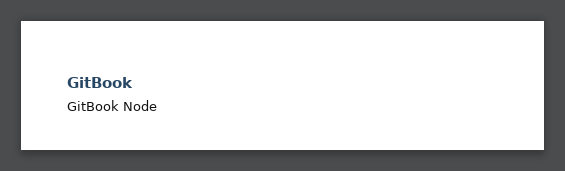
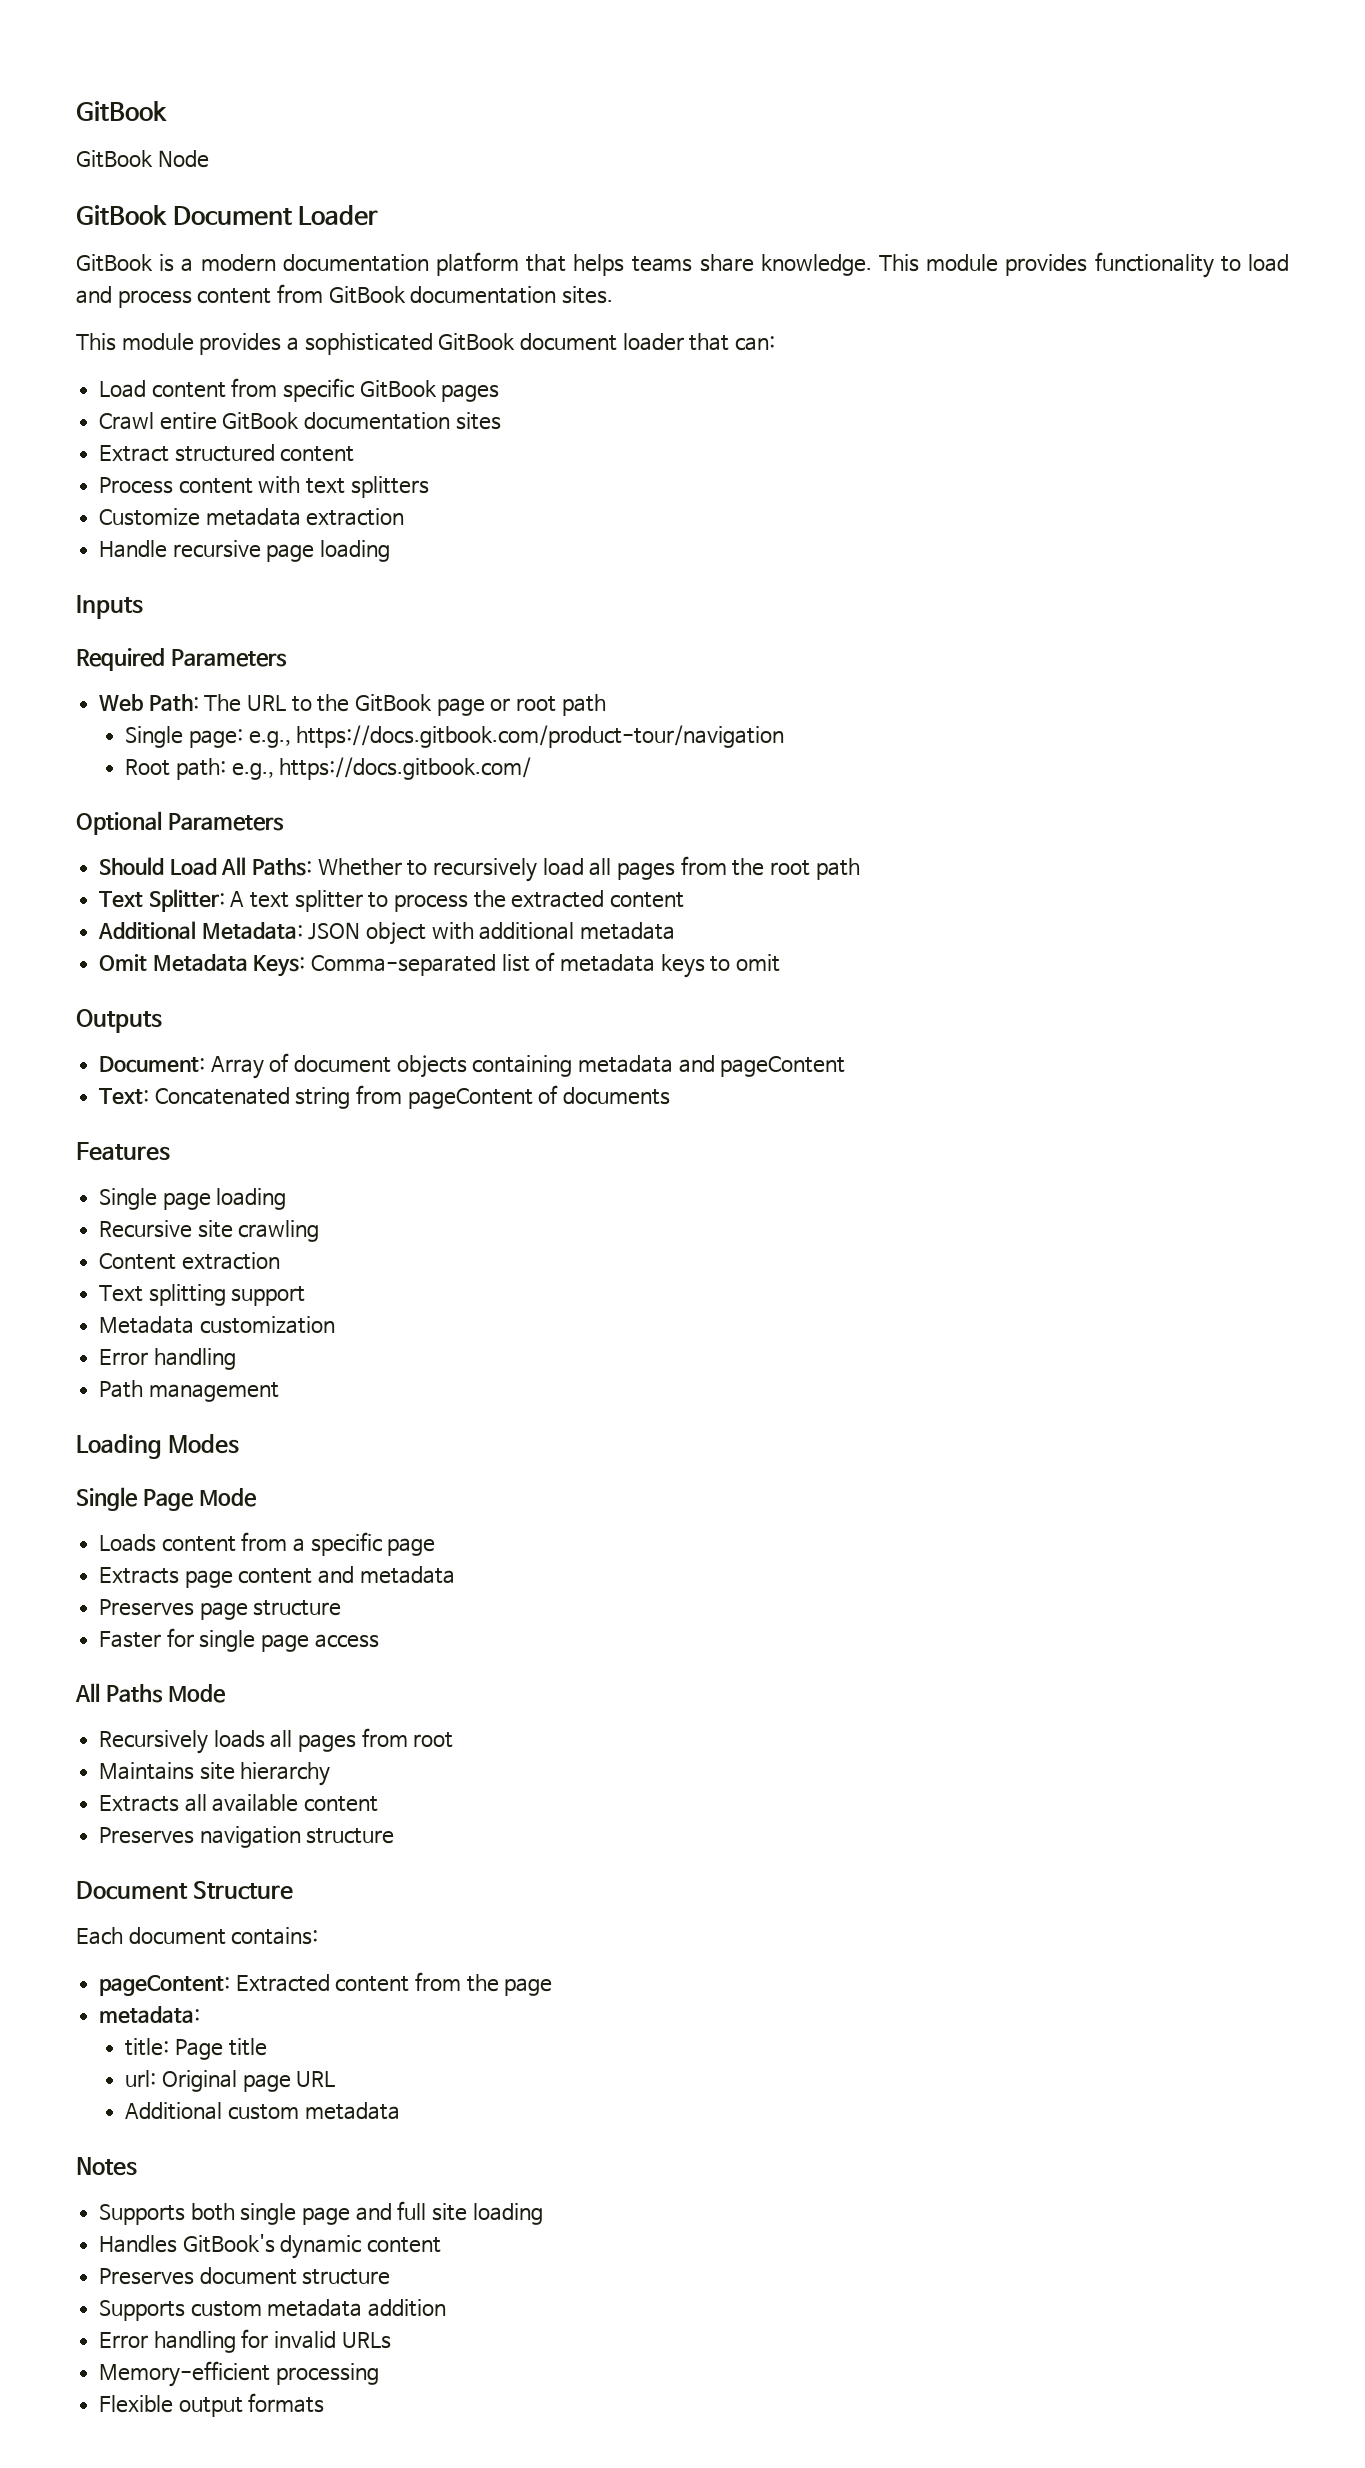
+ GitBook Document Loader
+ GitBook is a modern documentation platform that helps teams share knowledge. This module provides functionality to load and process content from GitBook documentation sites.
+ This module provides a sophisticated GitBook document loader that can:
+ Load content from specific GitBook pages
+ Crawl entire GitBook documentation sites
+ Extract structured content
+ Process content with text splitters
+ Customize metadata extraction
+ Handle recursive page loading
+ Inputs
+ Required Parameters
+ Web Path: The URL to the GitBook page or root path
+ Single page: e.g., https://docs.gitbook.com/product-tour/navigation
+ Root path: e.g., https://docs.gitbook.com/
+ Optional Parameters
+ Should Load All Paths: Whether to recursively load all pages from the root path
+ Text Splitter: A text splitter to process the extracted content
+ Additional Metadata: JSON object with additional metadata
+ Omit Metadata Keys: Comma-separated list of metadata keys to omit
+ Outputs
+ Document: Array of document objects containing metadata and pageContent
+ Text: Concatenated string from pageContent of documents
+ Features
+ Single page loading
+ Recursive site crawling
+ Content extraction
+ Text splitting support
+ Metadata customization
+ Error handling
+ Path management
+ Loading Modes
+ Single Page Mode
+ Loads content from a specific page
+ Extracts page content and metadata
+ Preserves page structure
+ Faster for single page access
+ All Paths Mode
+ Recursively loads all pages from root
+ Maintains site hierarchy
+ Extracts all available content
+ Preserves navigation structure
+ Document Structure
+ Each document contains:
+ pageContent: Extracted content from the page
+ metadata:
+ title: Page title
+ url: Original page URL
+ Additional custom metadata
+ Notes
+ Supports both single page and full site loading
+ Handles GitBook's dynamic content
+ Preserves document structure
+ Supports custom metadata addition
+ Error handling for invalid URLs
+ Memory-efficient processing
+ Flexible output formats

